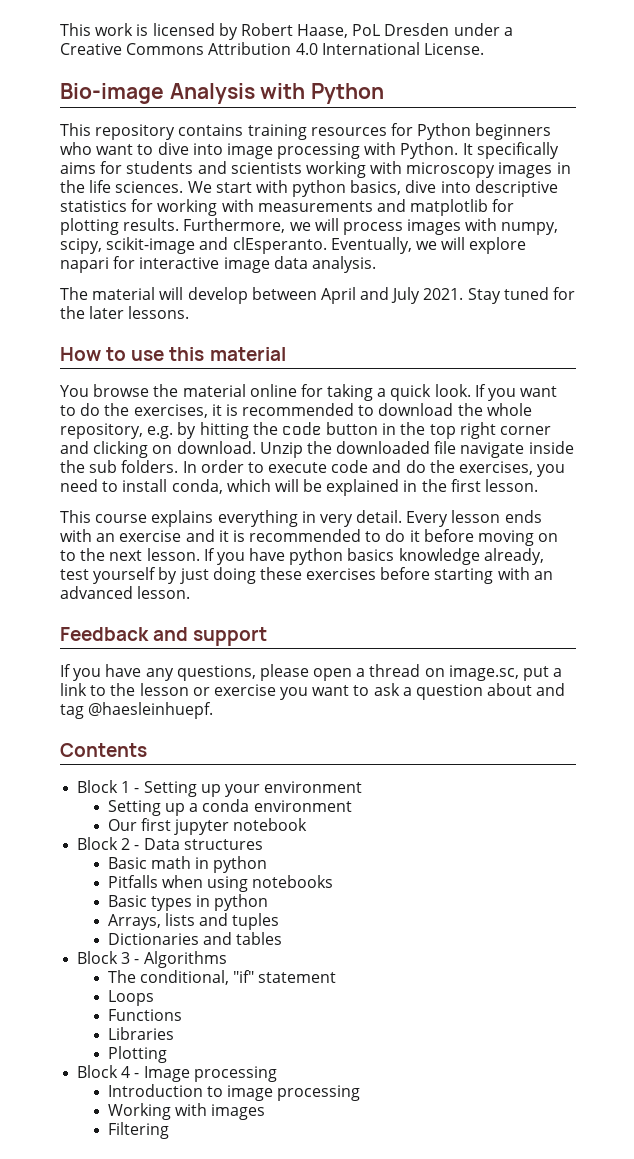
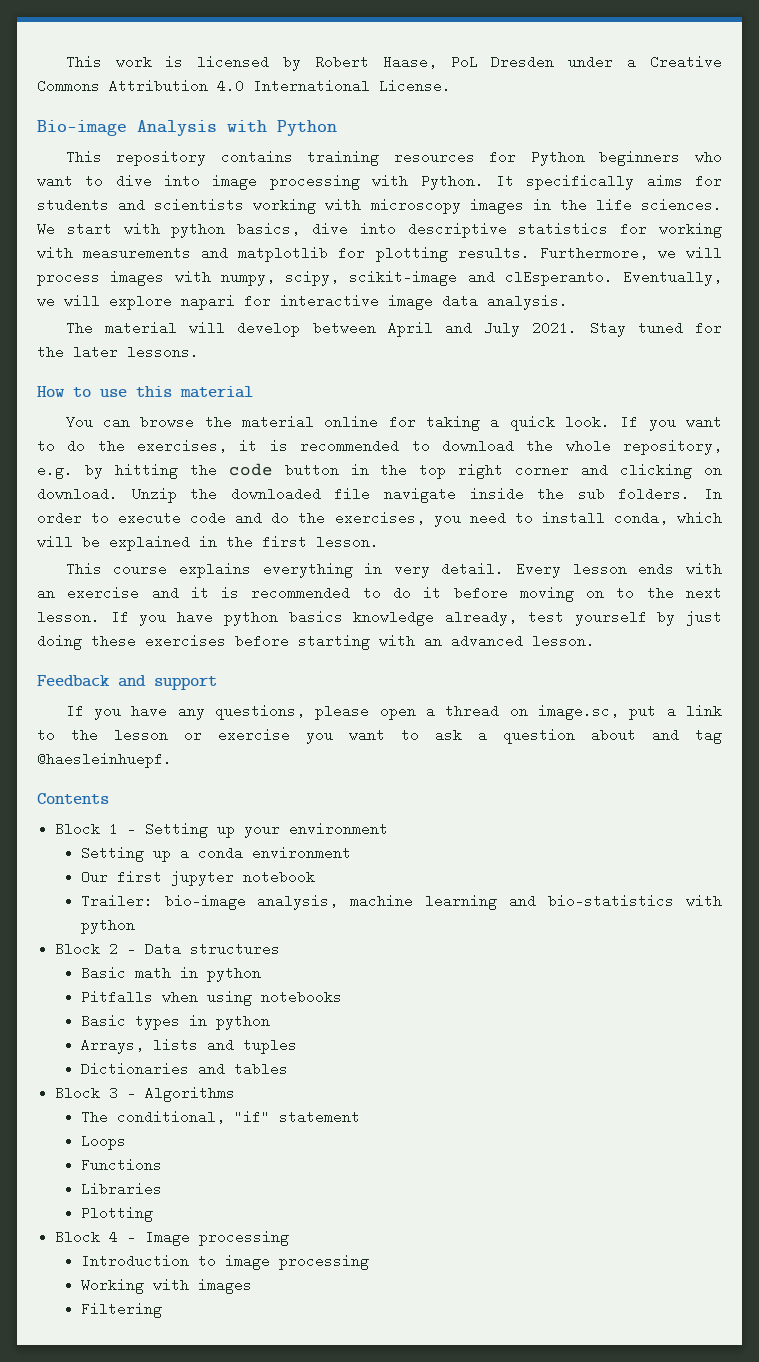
- You browse the material online for taking a quick look.
+ You can browse the material online for taking a quick look.
+ Trailer: bio-image analysis, machine learning and bio-statistics with python

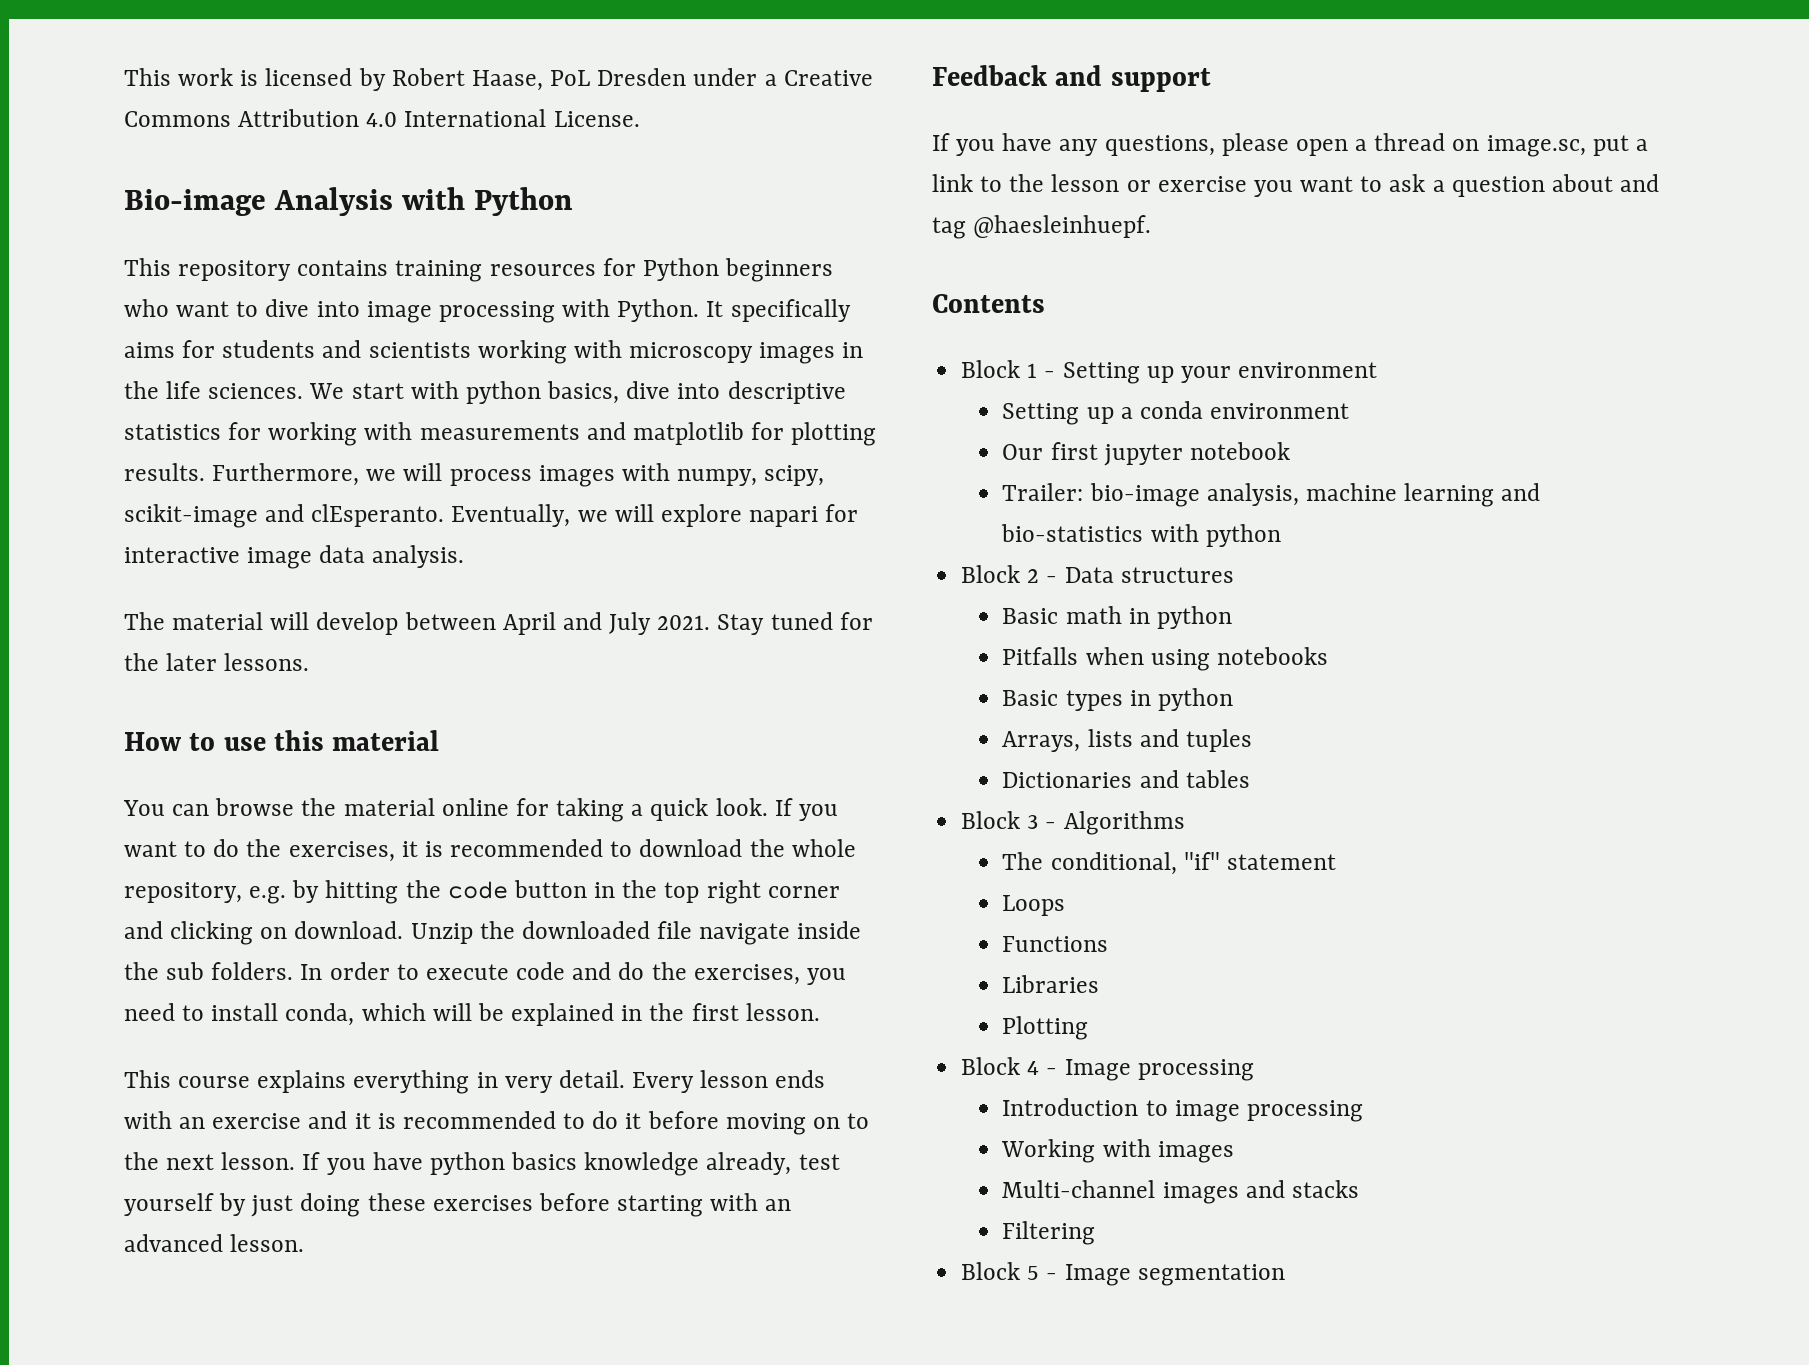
+ Multi-channel images and stacks
  Filtering
+ Block 5 - Image segmentation

